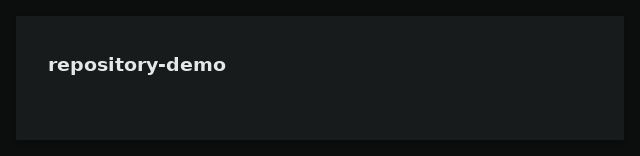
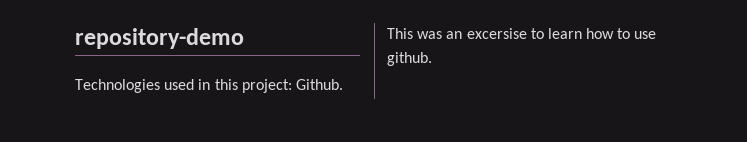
+ Technologies used in this project: Github. This was an excersise to learn how to use github.

